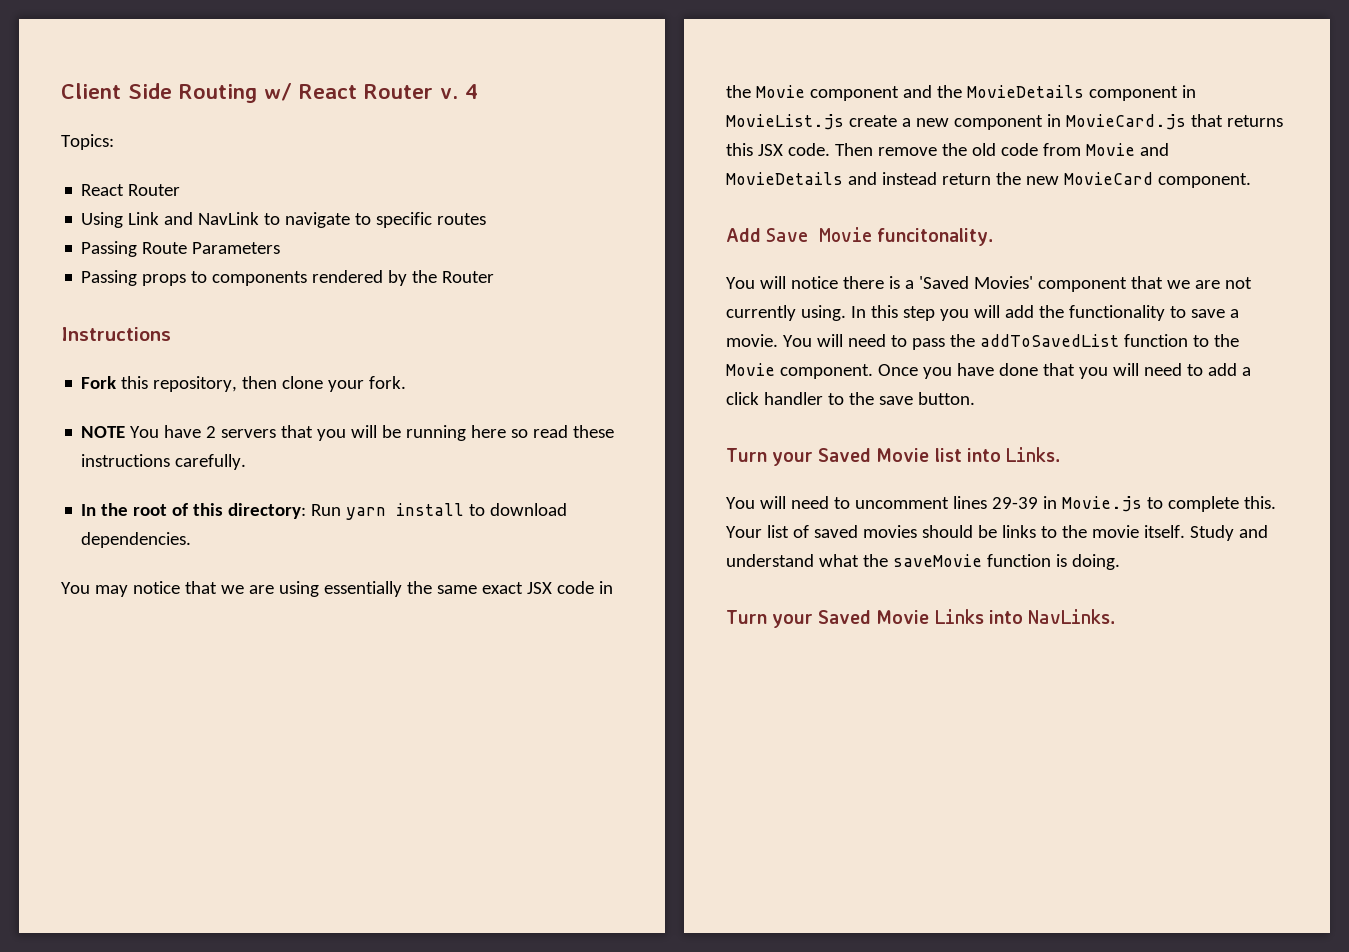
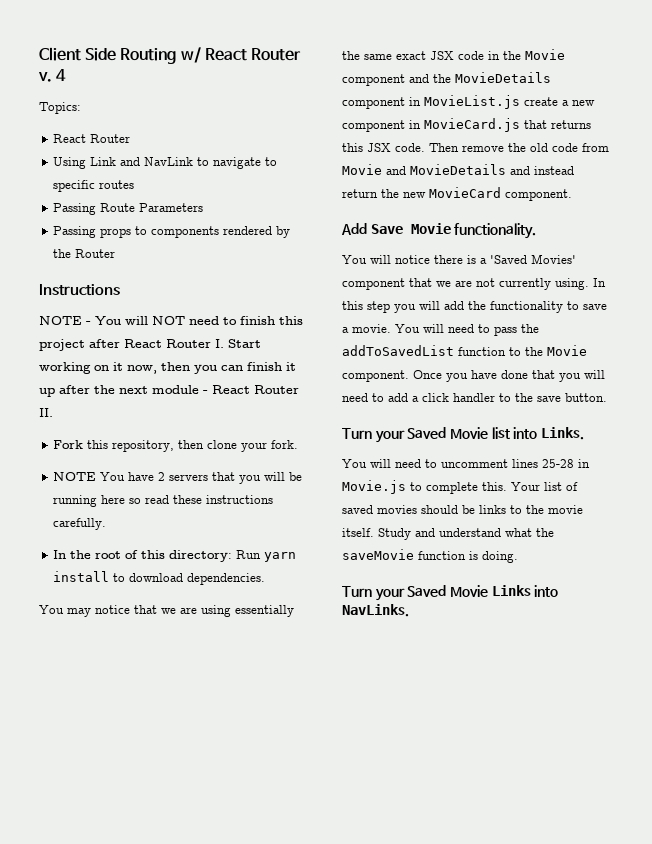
+ NOTE - You will NOT need to finish this project after React Router I. Start working on it now, then you can finish it up after the next module - React Router II.
- Add Save Movie funcitonality.
+ Add Save Movie functionality.
- You will need to uncomment lines 29-39 in Movie.js to complete this.
+ You will need to uncomment lines 25-28 in Movie.js to complete this.

